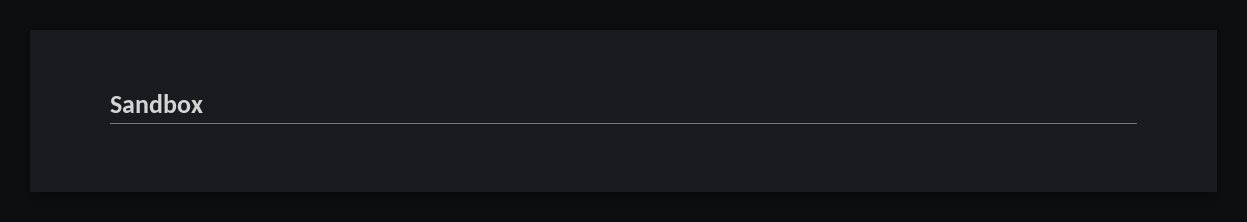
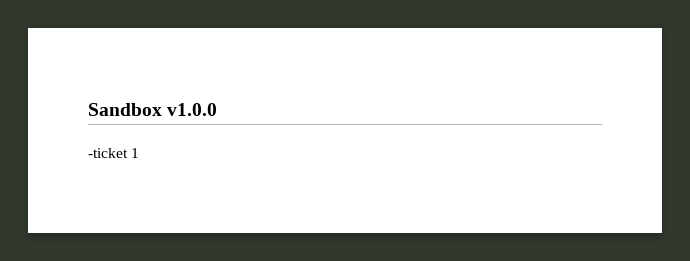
- Sandbox
+ Sandbox v1.0.0
+ -ticket 1

